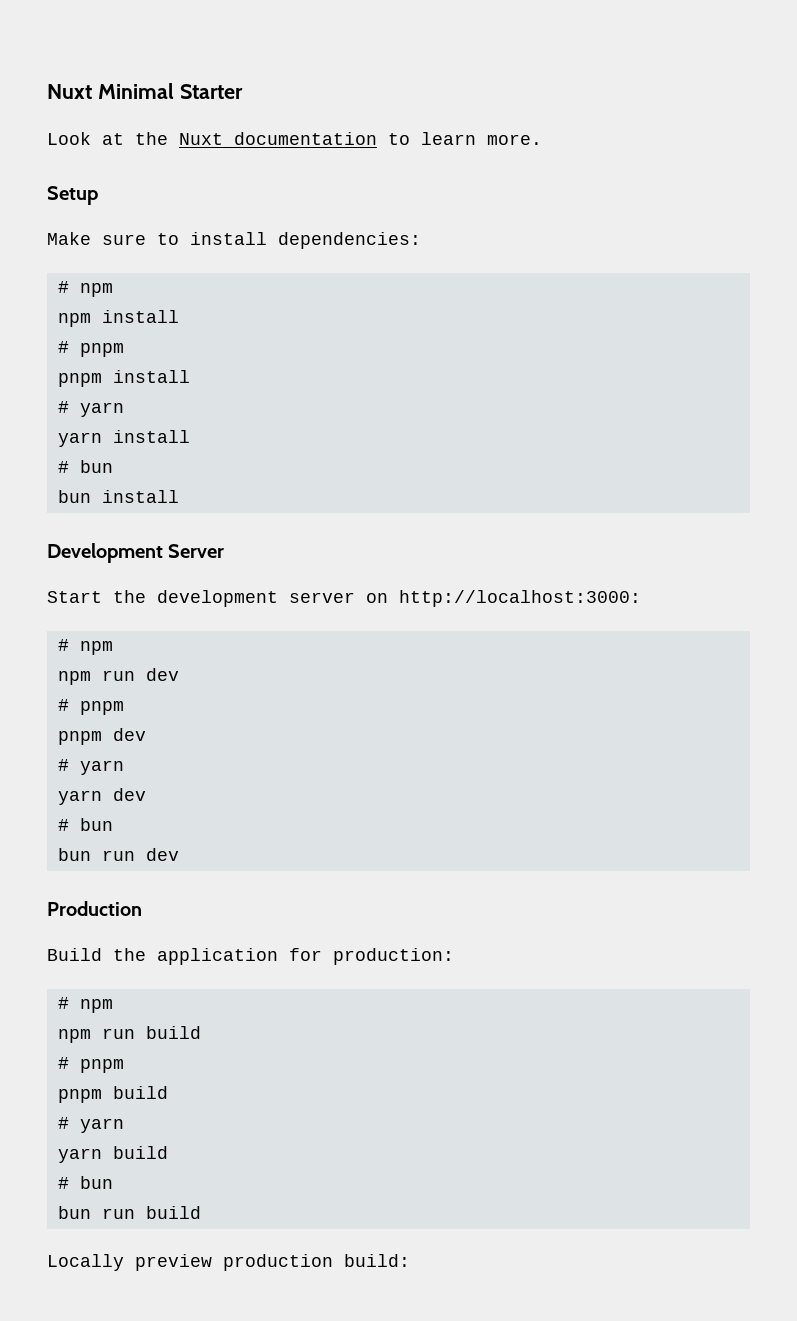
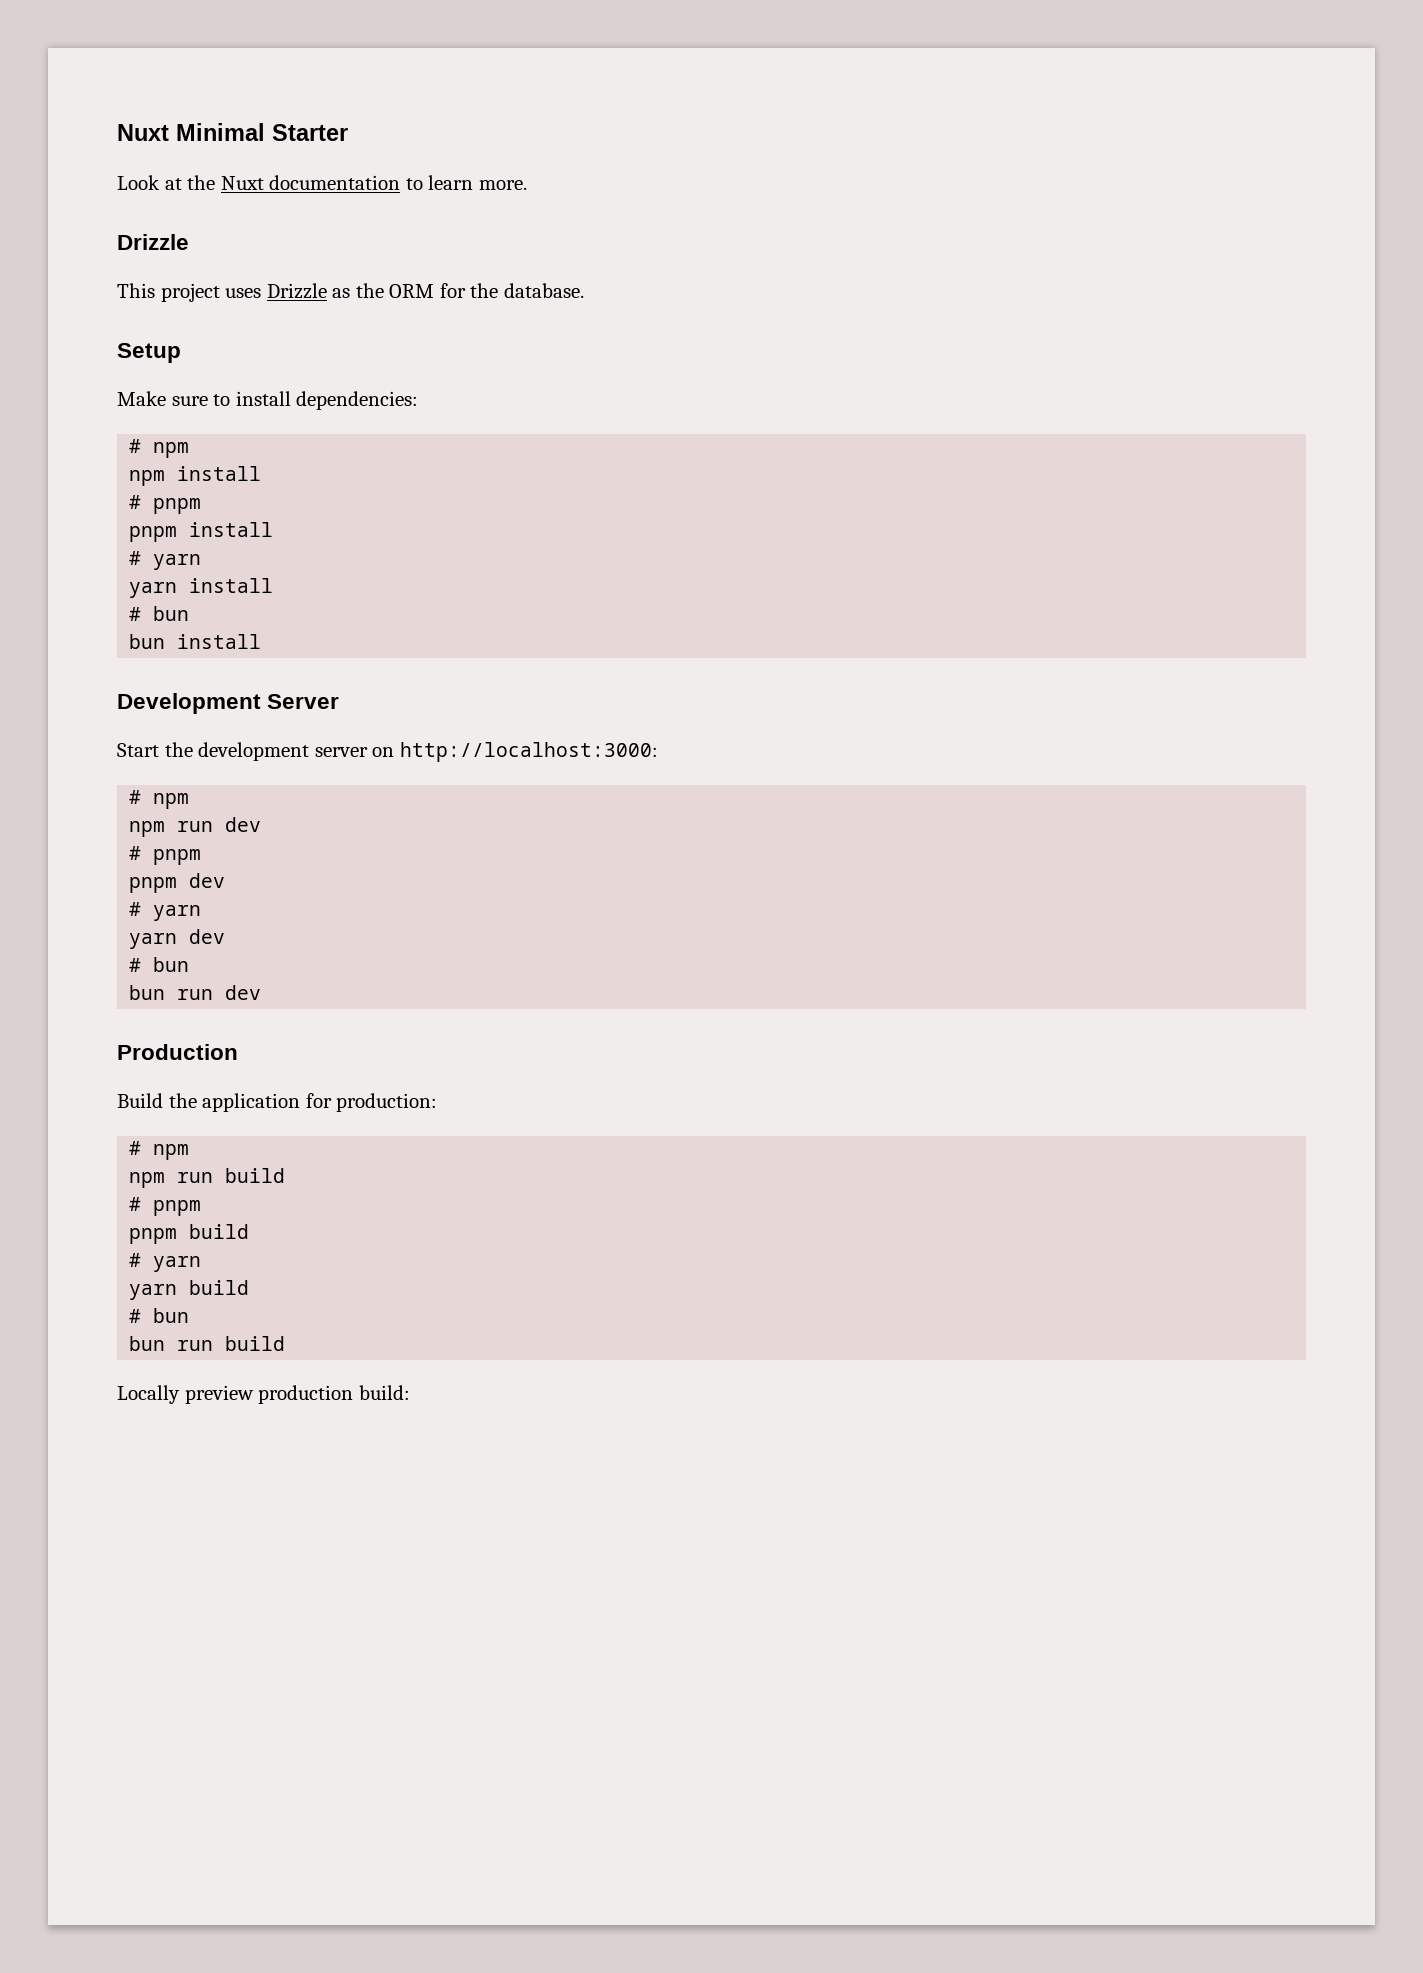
  Look at the Nuxt documentation to learn more.
+ Drizzle
+ This project uses Drizzle as the ORM for the database.

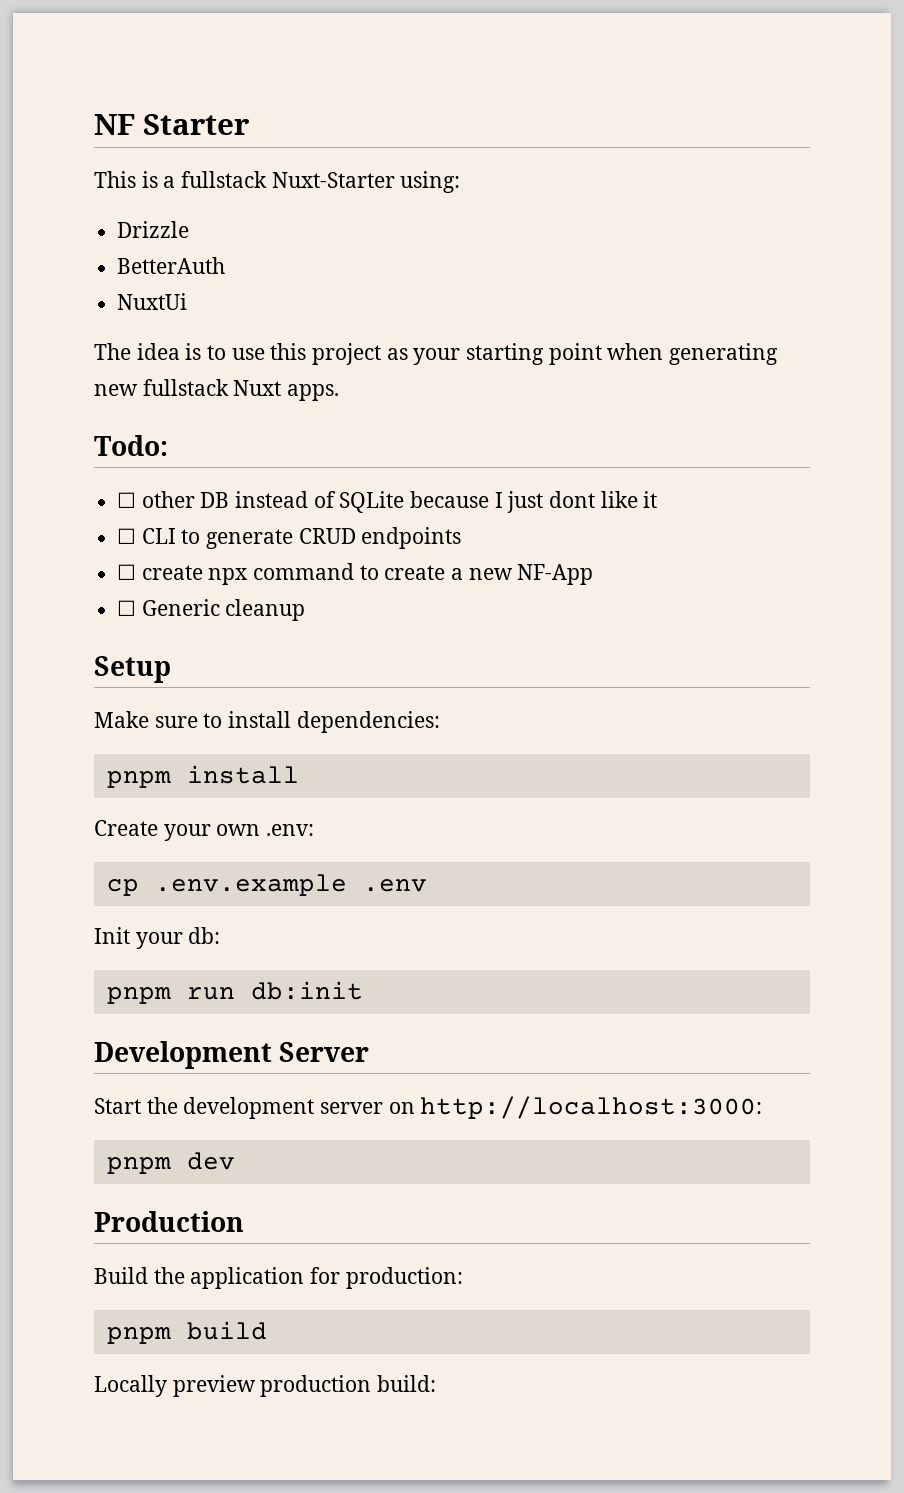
- Nuxt Minimal Starter
+ NF Starter
- Look at the Nuxt documentation to learn more.
+ This is a fullstack Nuxt-Starter using:
  Drizzle
- This project uses Drizzle as the ORM for the database.
+ BetterAuth
+ NuxtUi
+ The idea is to use this project as your starting point when generating new fullstack Nuxt apps.
+ Todo:
+ ☐ other DB instead of SQLite because I just dont like it
+ ☐ CLI to generate CRUD endpoints
+ ☐ create npx command to create a new NF-App
+ ☐ Generic cleanup
  Make sure to install dependencies:
- # npm
- npm install
- # pnpm
  pnpm install
- # yarn
- yarn install
- # bun
- bun install
+ Create your own .env:
+ cp .env.example .env
+ Init your db:
+ pnpm run db:init
  Start the development server on http://localhost:3000:
- # npm
- npm run dev
- # pnpm
  pnpm dev
- # yarn
- yarn dev
- # bun
- bun run dev
  Build the application for production:
- # npm
- npm run build
- # pnpm
  pnpm build
- # yarn
- yarn build
- # bun
- bun run build

